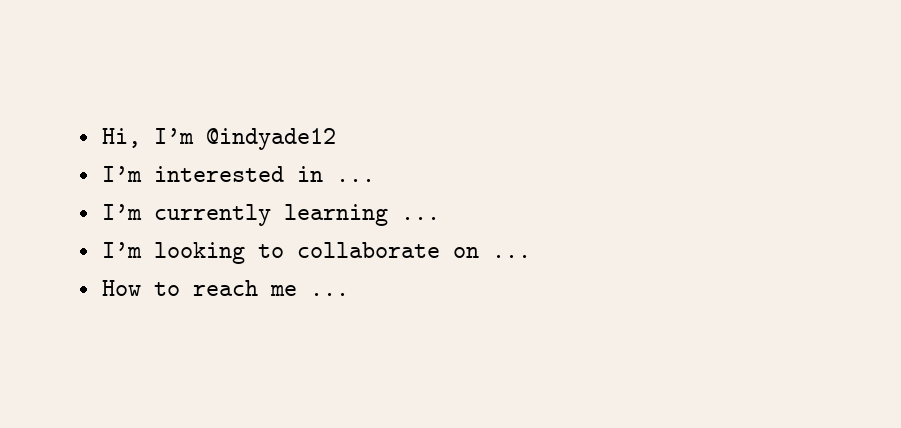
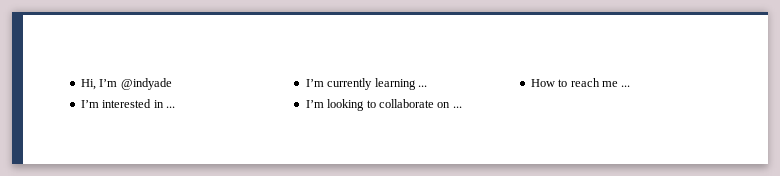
- Hi, I’m @indyade12
+ Hi, I’m @indyade

